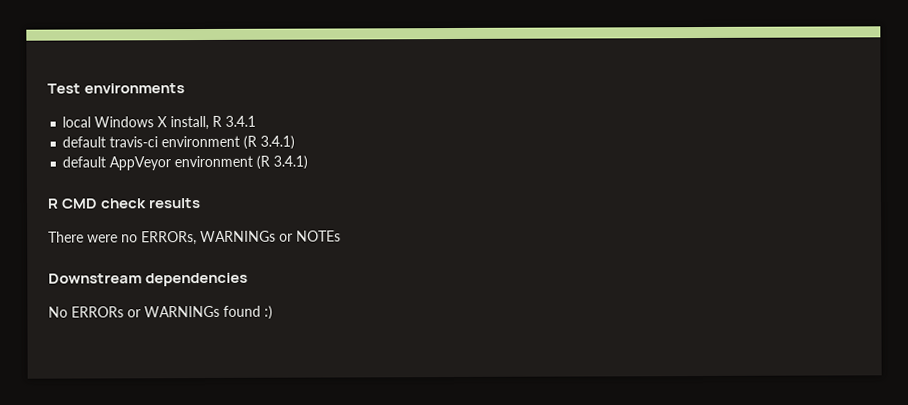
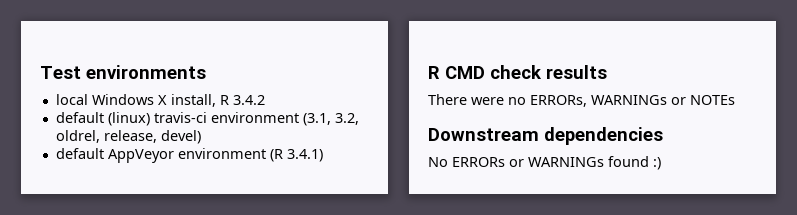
- local Windows X install, R 3.4.1
- default travis-ci environment (R 3.4.1)
+ local Windows X install, R 3.4.2
+ default (linux) travis-ci environment (3.1, 3.2, oldrel, release, devel)

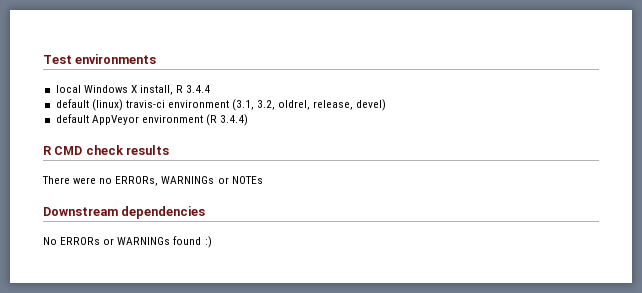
- local Windows X install, R 3.4.2
+ local Windows X install, R 3.4.4
- default AppVeyor environment (R 3.4.1)
+ default AppVeyor environment (R 3.4.4)

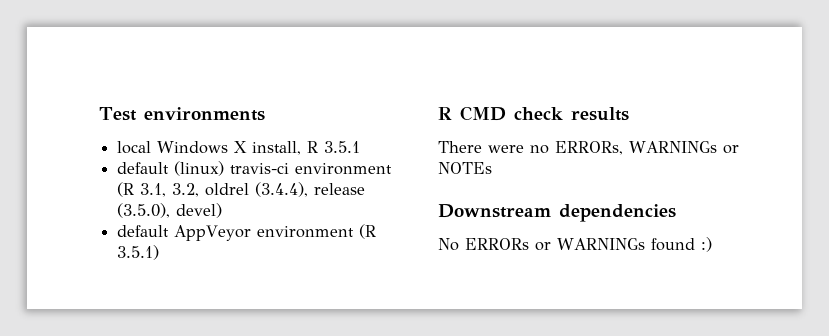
- local Windows X install, R 3.4.4
+ local Windows X install, R 3.5.1
- default (linux) travis-ci environment (3.1, 3.2, oldrel, release, devel)
+ default (linux) travis-ci environment (R 3.1, 3.2, oldrel (3.4.4), release (3.5.0), devel)
- default AppVeyor environment (R 3.4.4)
+ default AppVeyor environment (R 3.5.1)

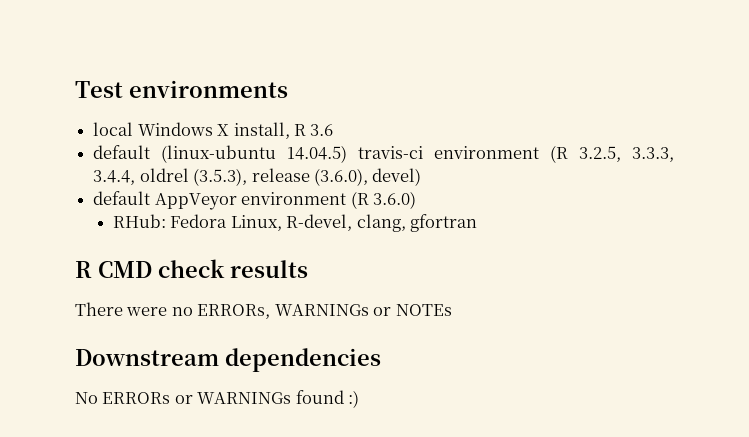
- local Windows X install, R 3.5.1
- default (linux) travis-ci environment (R 3.1, 3.2, oldrel (3.4.4), release (3.5.0), devel)
+ local Windows X install, R 3.6
+ default (linux-ubuntu 14.04.5) travis-ci environment (R 3.2.5, 3.3.3, 3.4.4, oldrel (3.5.3), release (3.6.0), devel)
- default AppVeyor environment (R 3.5.1)
+ default AppVeyor environment (R 3.6.0)
+ RHub: Fedora Linux, R-devel, clang, gfortran

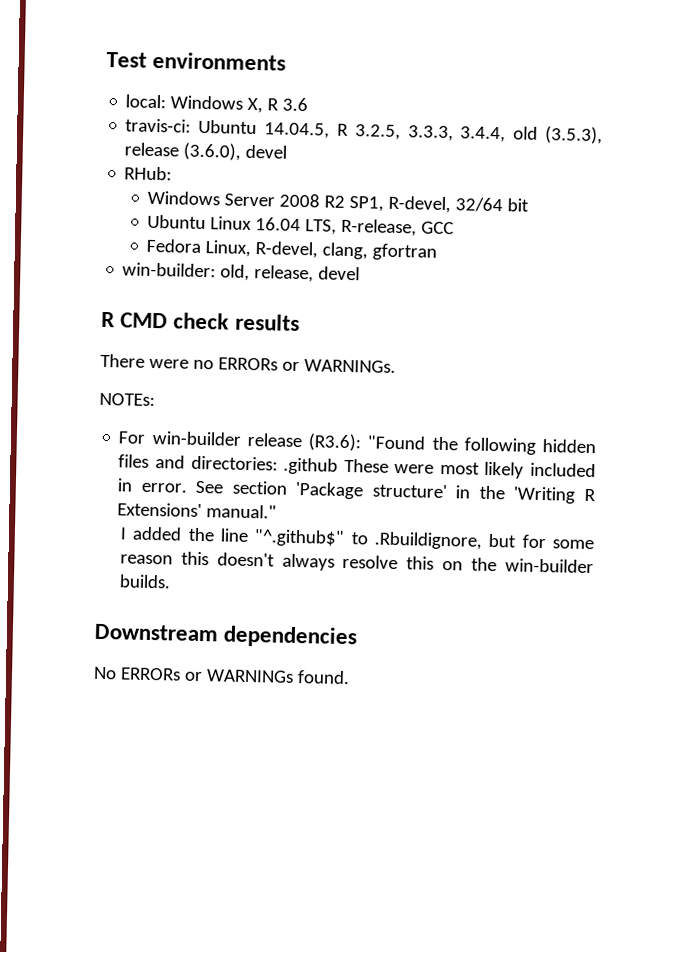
- local Windows X install, R 3.6
- default (linux-ubuntu 14.04.5) travis-ci environment (R 3.2.5, 3.3.3, 3.4.4, oldrel (3.5.3), release (3.6.0), devel)
- default AppVeyor environment (R 3.6.0)
- RHub: Fedora Linux, R-devel, clang, gfortran
+ local: Windows X, R 3.6
+ travis-ci: Ubuntu 14.04.5, R 3.2.5, 3.3.3, 3.4.4, old (3.5.3), release (3.6.0), devel
+ RHub:
+ Windows Server 2008 R2 SP1, R-devel, 32/64 bit
+ Ubuntu Linux 16.04 LTS, R-release, GCC
+ Fedora Linux, R-devel, clang, gfortran
+ win-builder: old, release, devel
- There were no ERRORs, WARNINGs or NOTEs
+ There were no ERRORs or WARNINGs.
+ NOTEs:
+ For win-builder release (R3.6): "Found the following hidden files and directories: .github These were most likely included in error. See section 'Package structure' in the 'Writing R Extensions' manual."
+ I added the line "^.github$" to .Rbuildignore, but for some reason this doesn't always resolve this on the win-builder builds.
- No ERRORs or WARNINGs found :)
+ No ERRORs or WARNINGs found.

